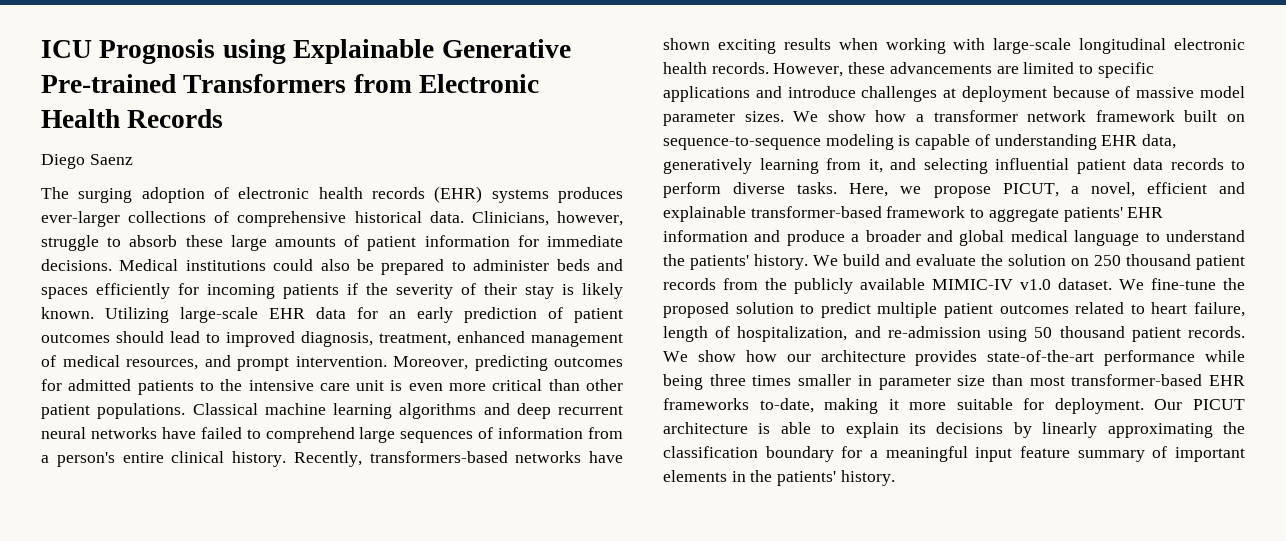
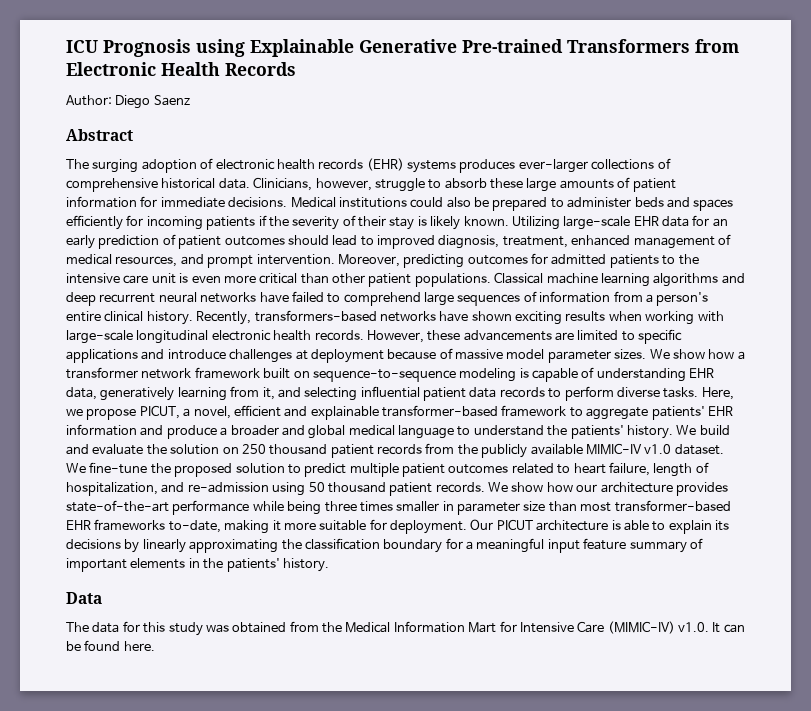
- Diego Saenz
+ Author: Diego Saenz
+ Abstract
+ Data
+ The data for this study was obtained from the Medical Information Mart for Intensive Care (MIMIC-IV) v1.0. It can be found here.

